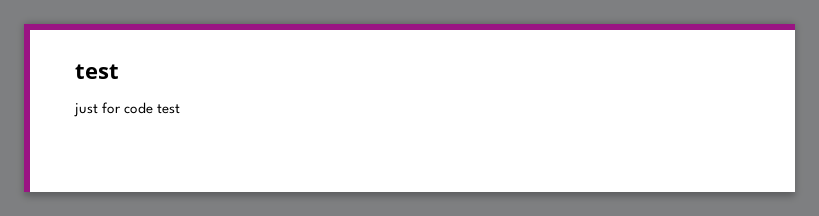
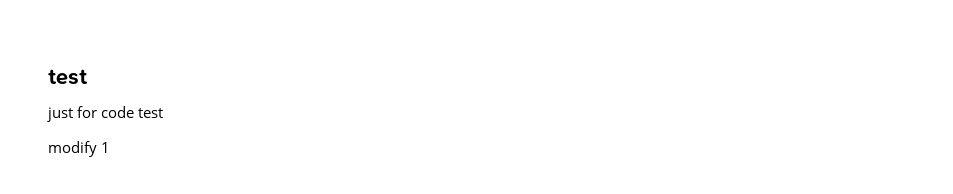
+ modify 1

